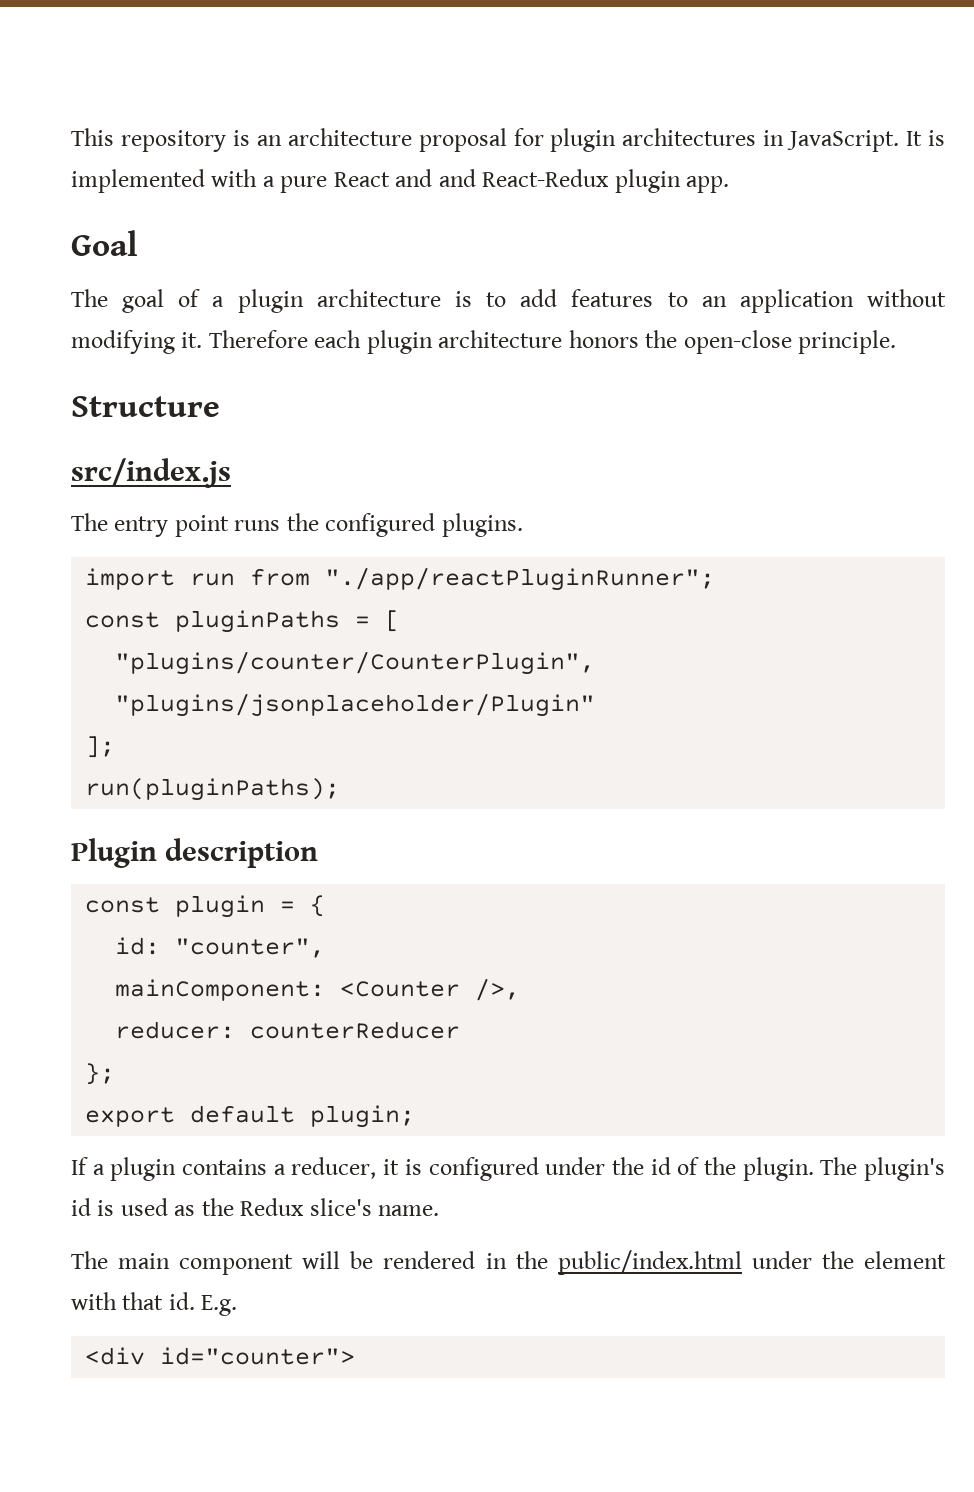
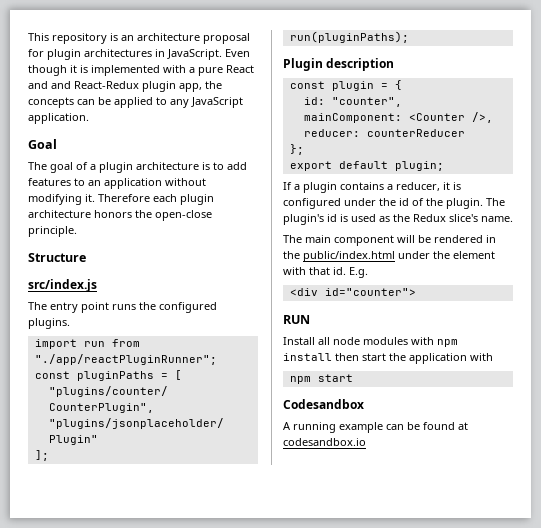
- It is implemented with a pure React and and React-Redux plugin app.
+ Even though it is implemented with a pure React and and React-Redux plugin app, the concepts can be applied to any JavaScript application.
+ RUN
+ Install all node modules with npm install then start the application with
+ npm start
+ Codesandbox
+ A running example can be found at codesandbox.io

